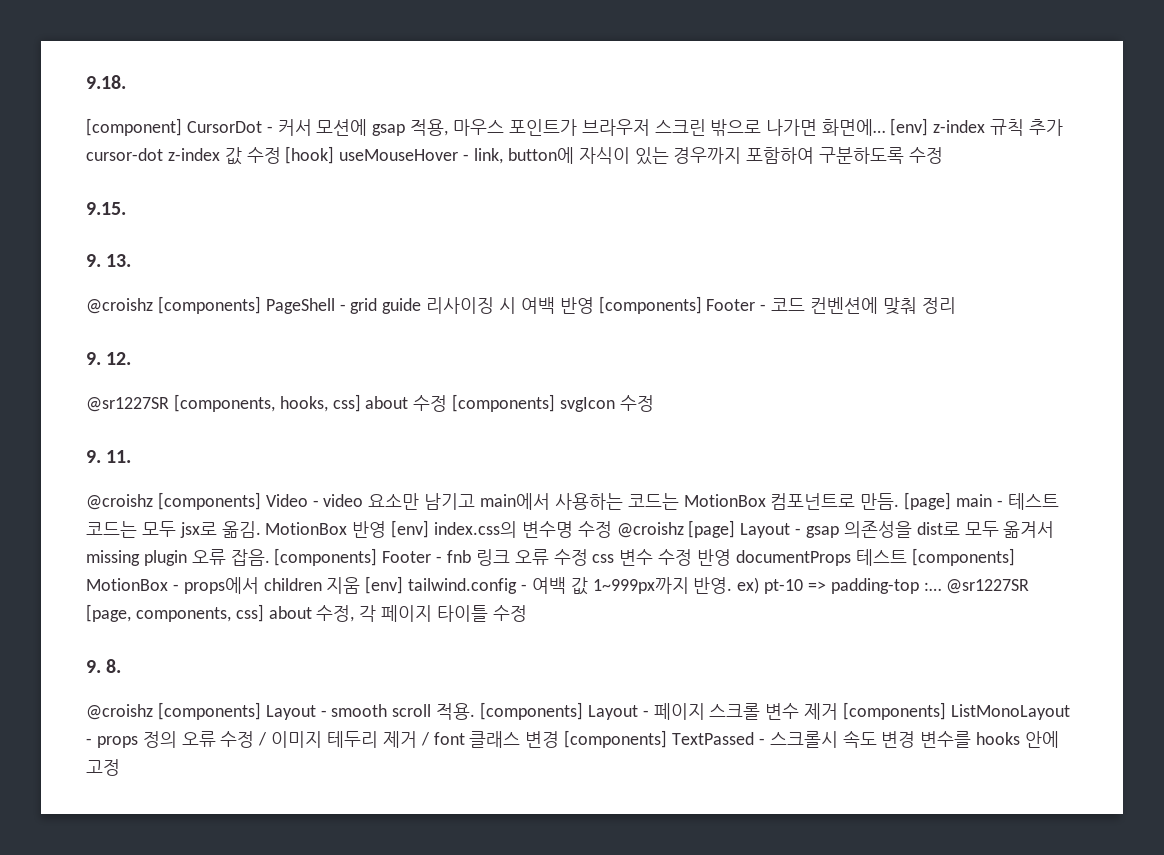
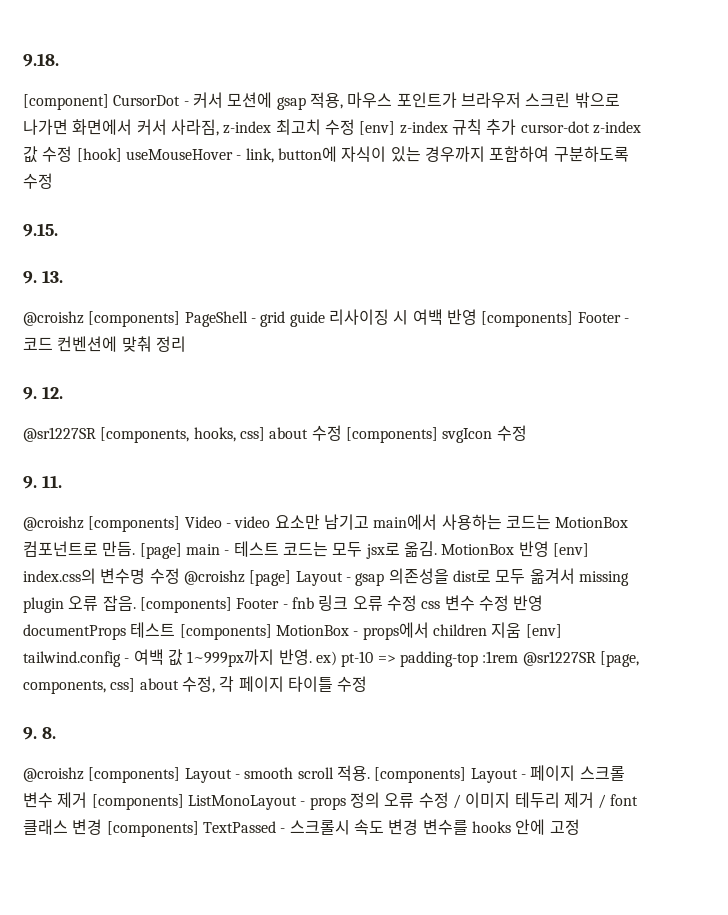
- [component] CursorDot - 커서 모션에 gsap 적용, 마우스 포인트가 브라우저 스크린 밖으로 나가면 화면에… [env] z-index 규칙 추가 cursor-dot z-index 값 수정 [hook] useMouseHover - link, button에 자식이 있는 경우까지 포함하여 구분하도록 수정
+ [component] CursorDot - 커서 모션에 gsap 적용, 마우스 포인트가 브라우저 스크린 밖으로 나가면 화면에서 커서 사라짐, z-index 최고치 수정 [env] z-index 규칙 추가 cursor-dot z-index 값 수정 [hook] useMouseHover - link, button에 자식이 있는 경우까지 포함하여 구분하도록 수정
- [components] Footer - fnb 링크 오류 수정 css 변수 수정 반영 documentProps 테스트 [components] MotionBox - props에서 children 지움 [env] tailwind.config - 여백 값 1~999px까지 반영. ex) pt-10 => padding-top :… @sr1227SR [page, components, css] about 수정, 각 페이지 타이틀 수정
+ [components] Footer - fnb 링크 오류 수정 css 변수 수정 반영 documentProps 테스트 [components] MotionBox - props에서 children 지움 [env] tailwind.config - 여백 값 1~999px까지 반영. ex) pt-10 => padding-top :1rem @sr1227SR [page, components, css] about 수정, 각 페이지 타이틀 수정

